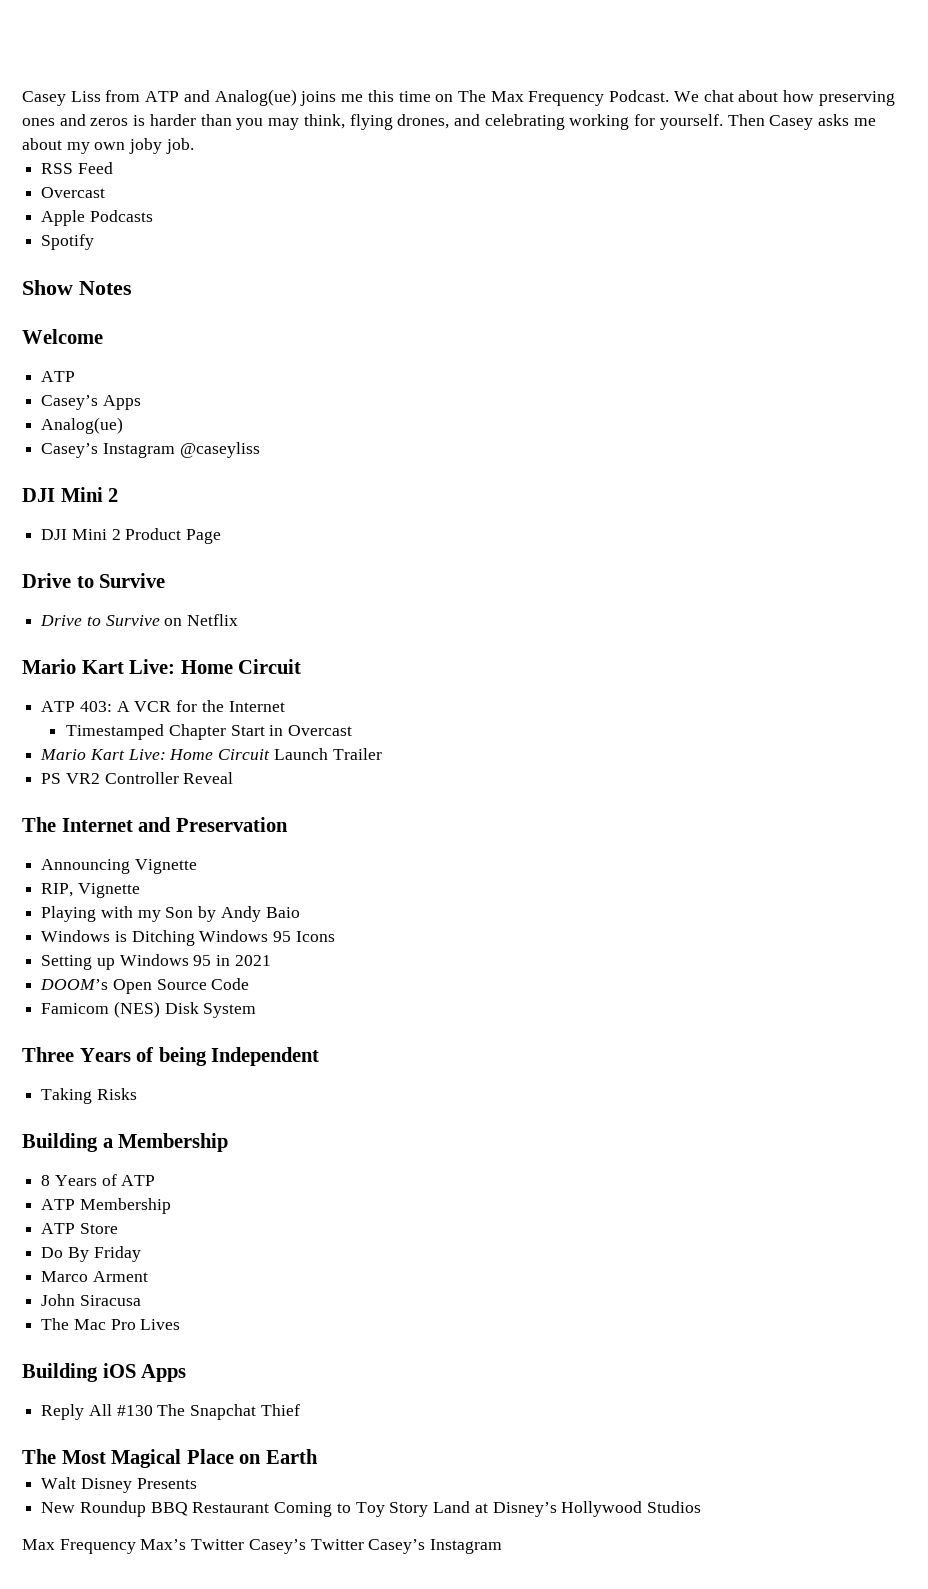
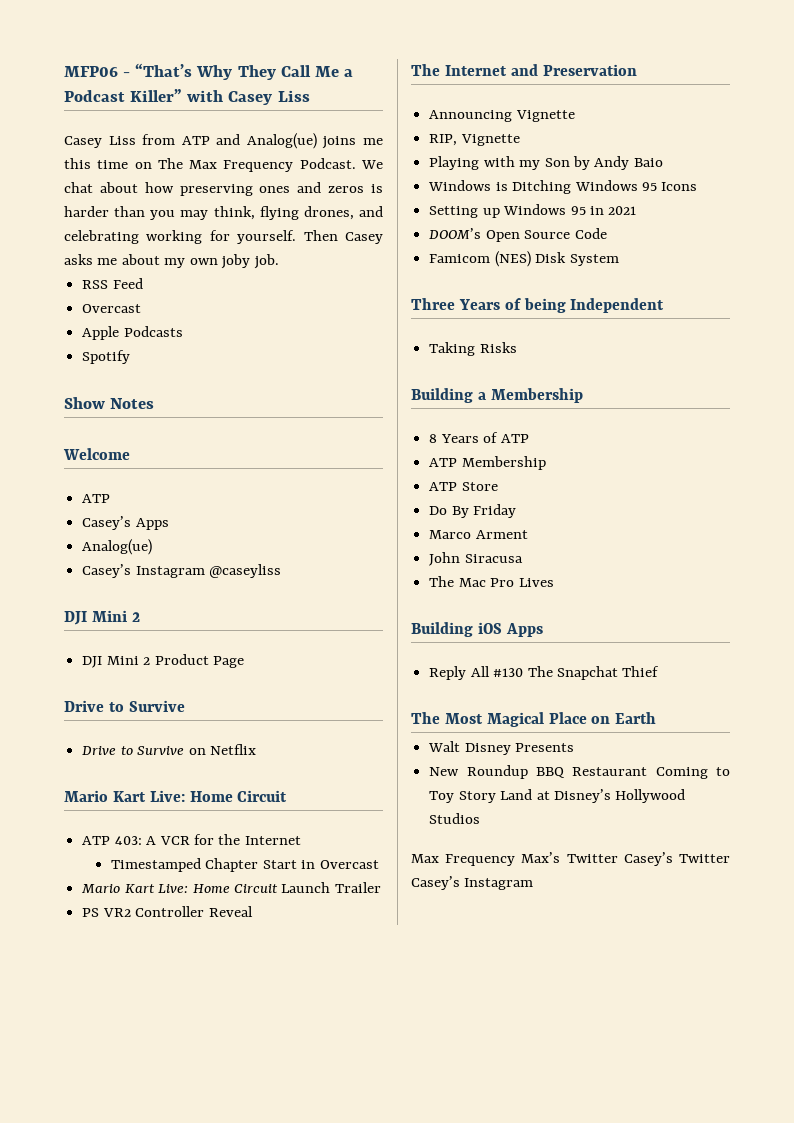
+ MFP06 - “That’s Why They Call Me a Podcast Killer” with Casey Liss

